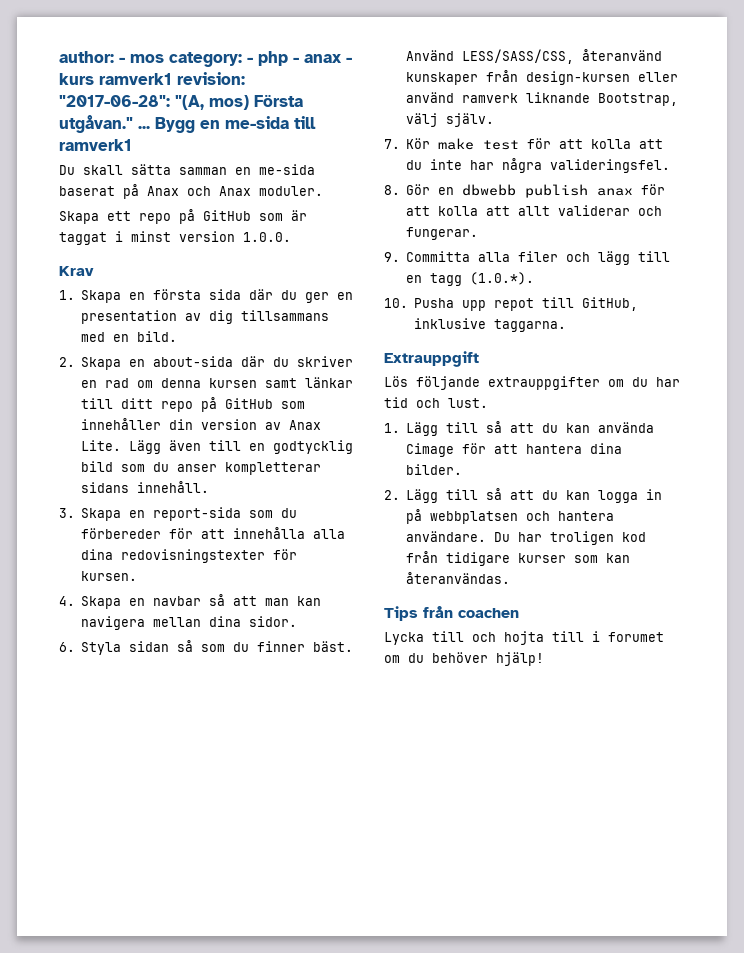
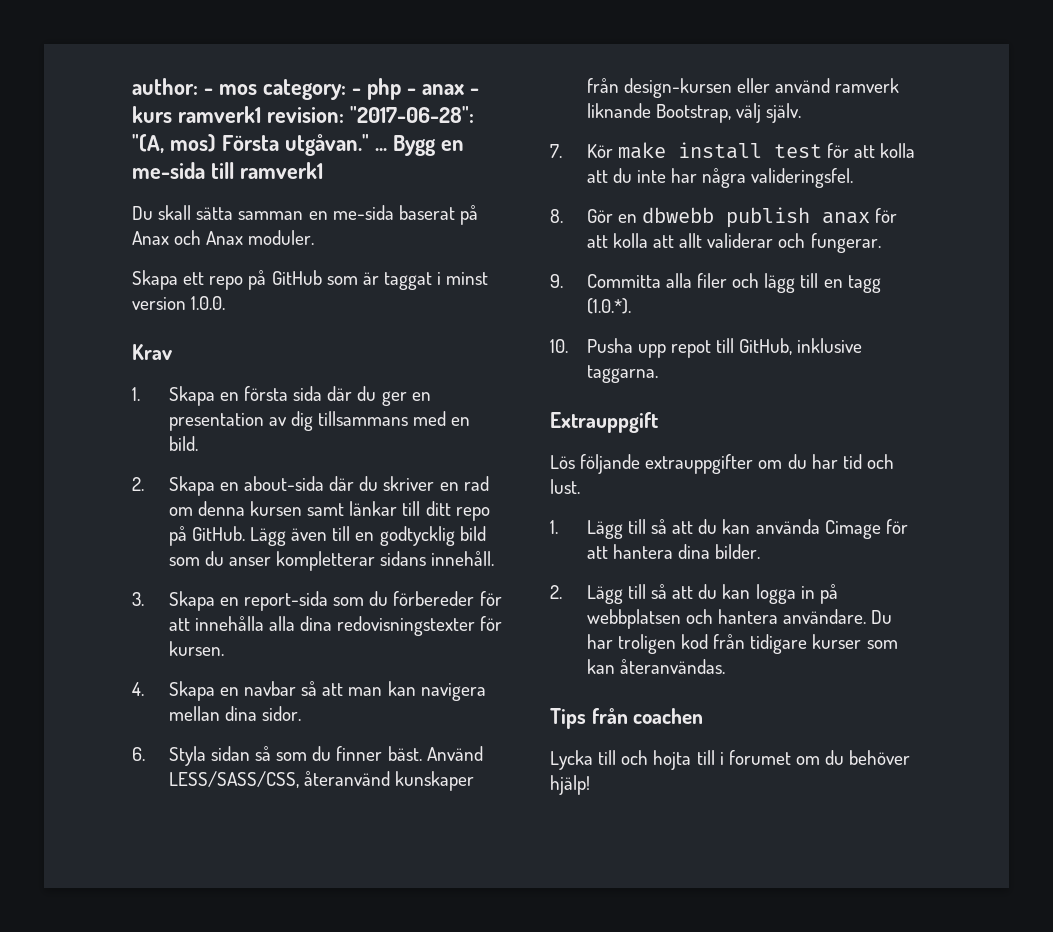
- 2. Skapa en about-sida där du skriver en rad om denna kursen samt länkar till ditt repo på GitHub som innehåller din version av Anax Lite.
+ 2. Skapa en about-sida där du skriver en rad om denna kursen samt länkar till ditt repo på GitHub.
- 7. Kör make test för att kolla att du inte har några valideringsfel.
+ 7. Kör make install test för att kolla att du inte har några valideringsfel.

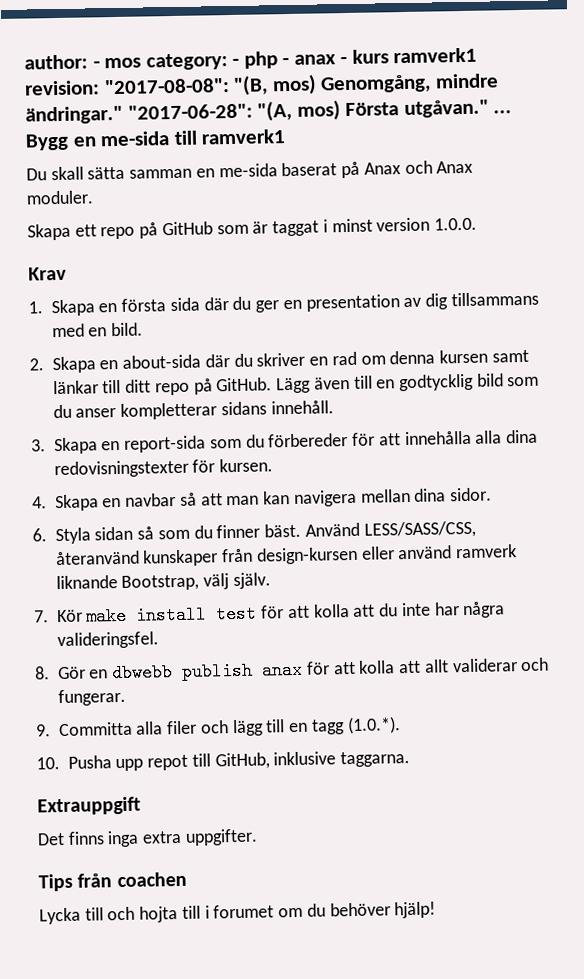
- author: - mos category: - php - anax - kurs ramverk1 revision: "2017-06-28": "(A, mos) Första utgåvan." ...
+ author: - mos category: - php - anax - kurs ramverk1 revision: "2017-08-08": "(B, mos) Genomgång, mindre ändringar." "2017-06-28": "(A, mos) Första utgåvan." ...
- Lös följande extrauppgifter om du har tid och lust.
- 1. Lägg till så att du kan använda Cimage för att hantera dina bilder.
- 2. Lägg till så att du kan logga in på webbplatsen och hantera användare. Du har troligen kod från tidigare kurser som kan återanvändas.
+ Det finns inga extra uppgifter.

